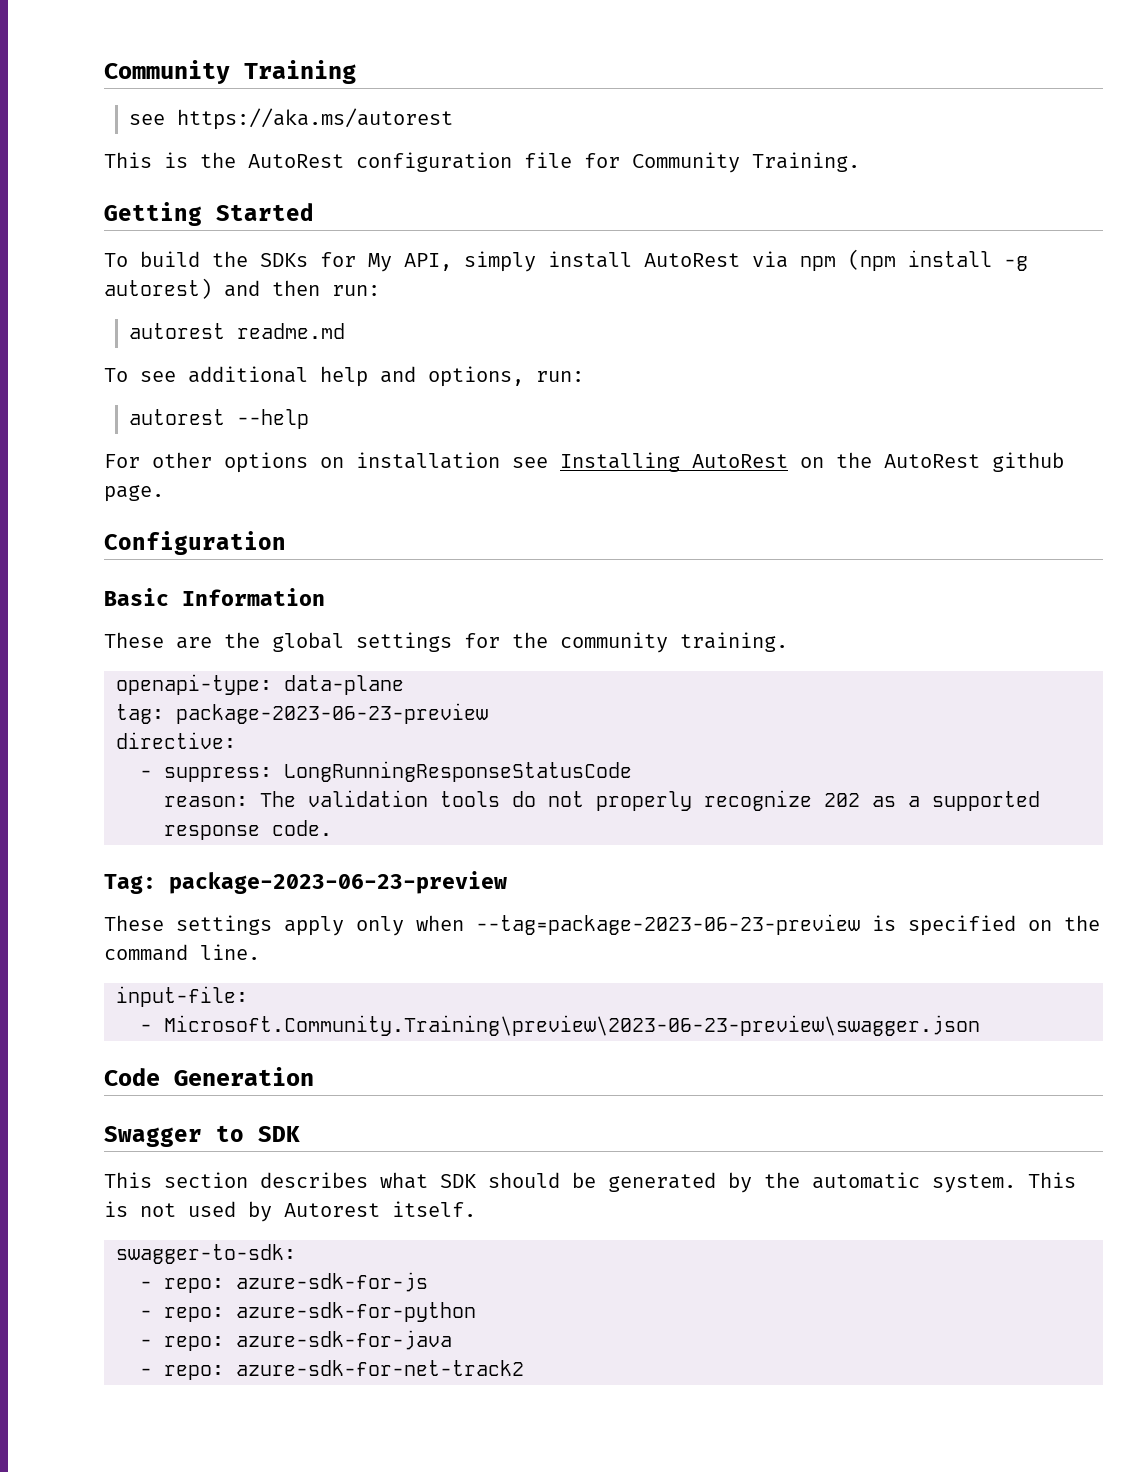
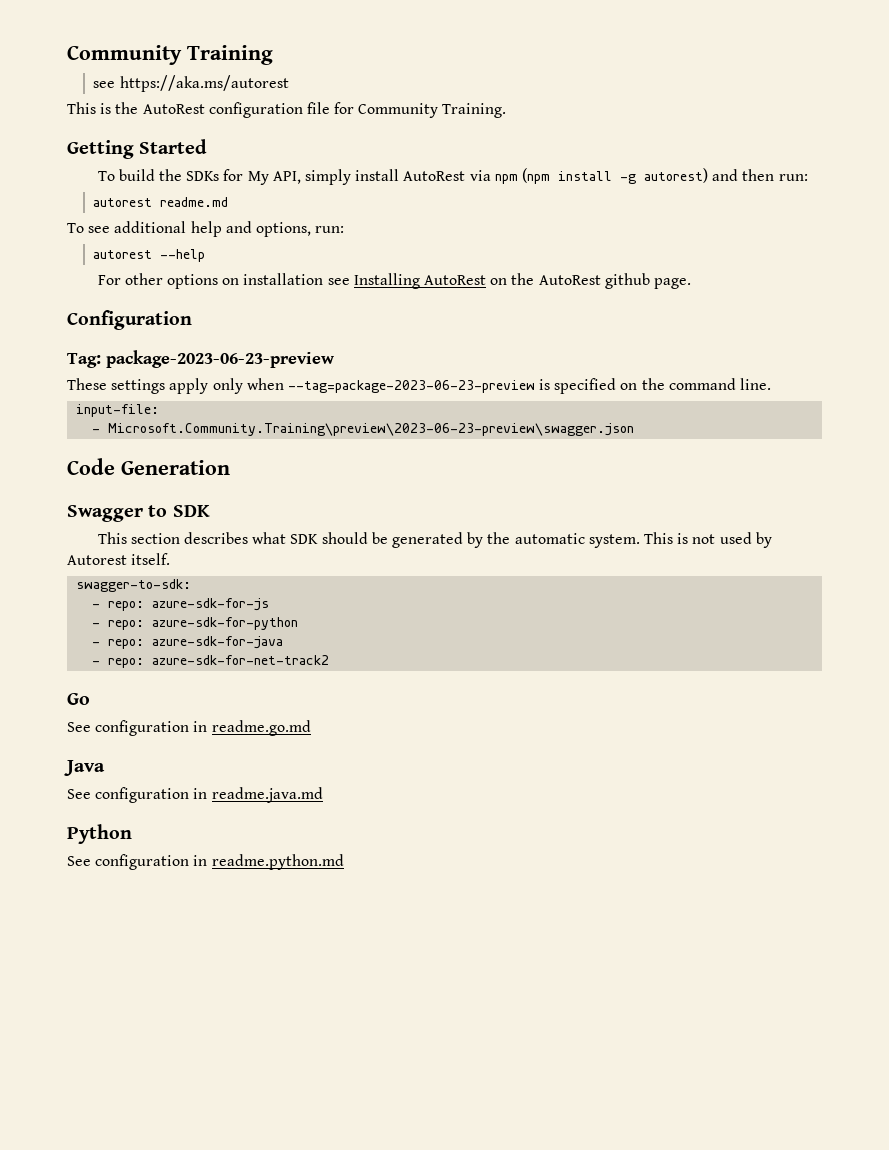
- Basic Information
- These are the global settings for the community training.
- openapi-type: data-plane
- tag: package-2023-06-23-preview
- directive:
- - suppress: LongRunningResponseStatusCode
- reason: The validation tools do not properly recognize 202 as a supported response code.
+ Go
+ See configuration in readme.go.md
+ Java
+ See configuration in readme.java.md
+ Python
+ See configuration in readme.python.md

